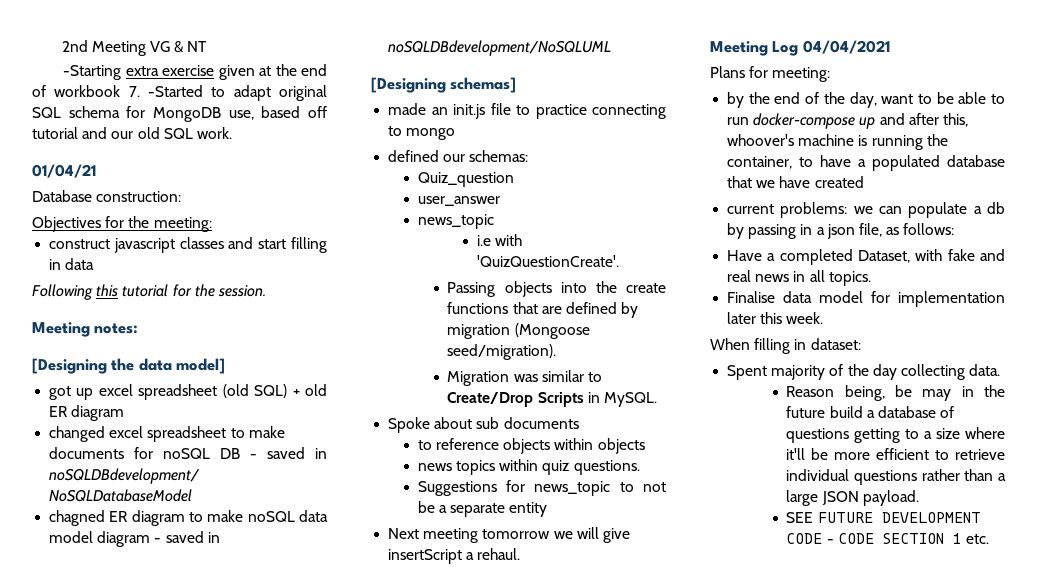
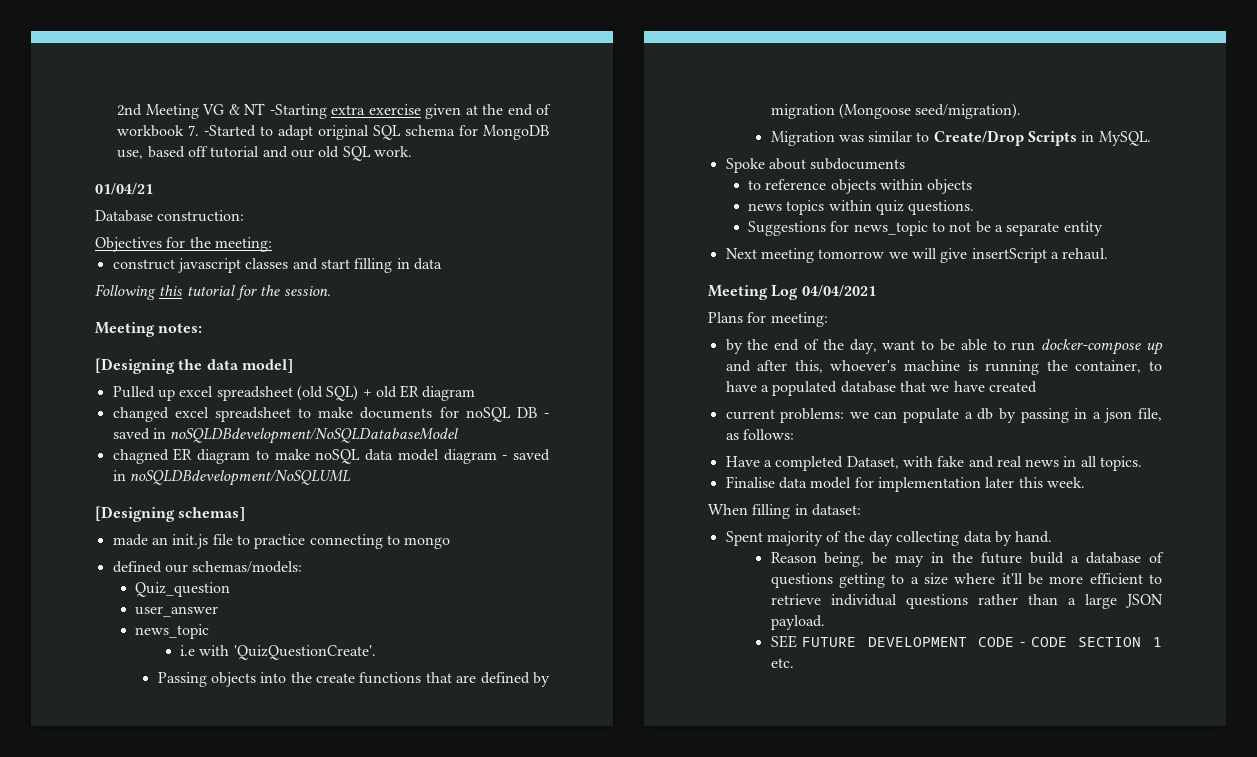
- 2nd Meeting VG & NT
- -Starting extra exercise given at the end of workbook 7. -Started to adapt original SQL schema for MongoDB use, based off tutorial and our old SQL work.
+ 2nd Meeting VG & NT -Starting extra exercise given at the end of workbook 7. -Started to adapt original SQL schema for MongoDB use, based off tutorial and our old SQL work.
- got up excel spreadsheet (old SQL) + old ER diagram
+ Pulled up excel spreadsheet (old SQL) + old ER diagram
- defined our schemas:
+ defined our schemas/models:
- Spoke about sub documents
+ Spoke about subdocuments
- by the end of the day, want to be able to run docker-compose up and after this, whoover's machine is running the container, to have a populated database that we have created
+ by the end of the day, want to be able to run docker-compose up and after this, whoever's machine is running the container, to have a populated database that we have created
- Spent majority of the day collecting data.
+ Spent majority of the day collecting data by hand.

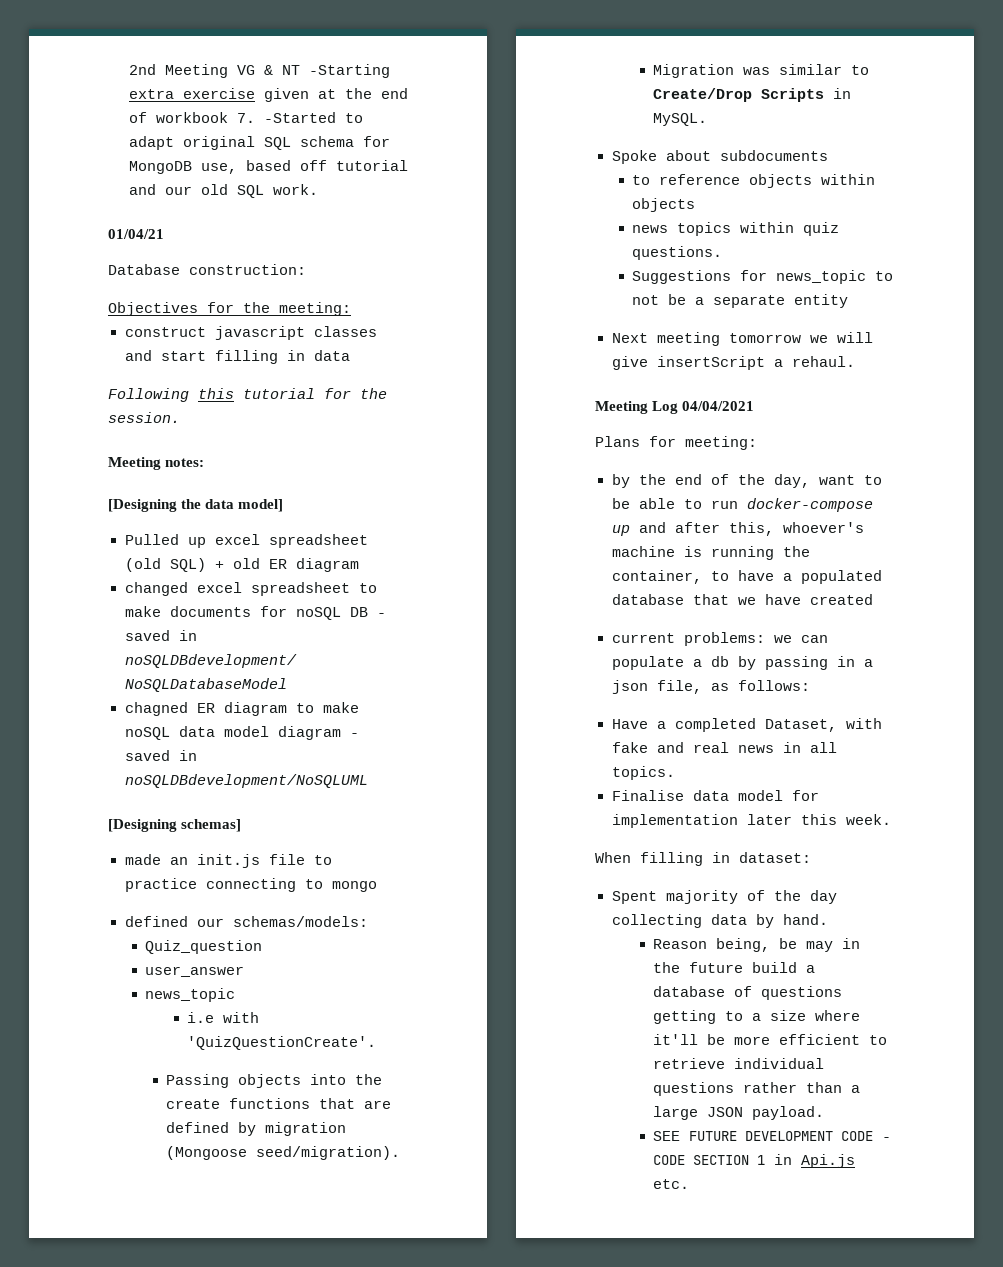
- SEE FUTURE DEVELOPMENT CODE - CODE SECTION 1 etc.
+ SEE FUTURE DEVELOPMENT CODE - CODE SECTION 1 in Api.js etc.

